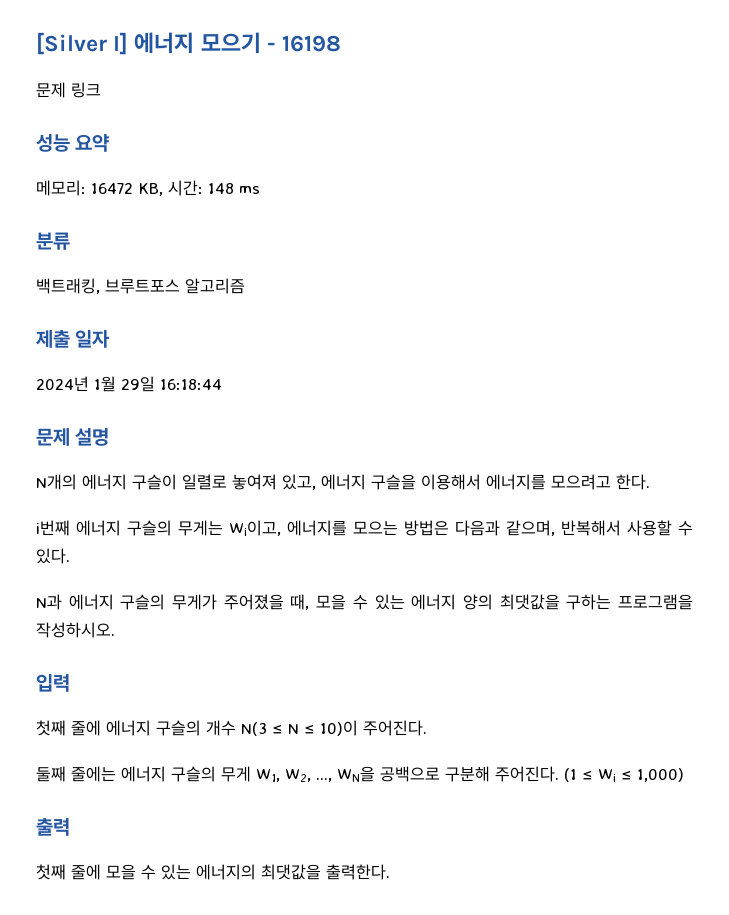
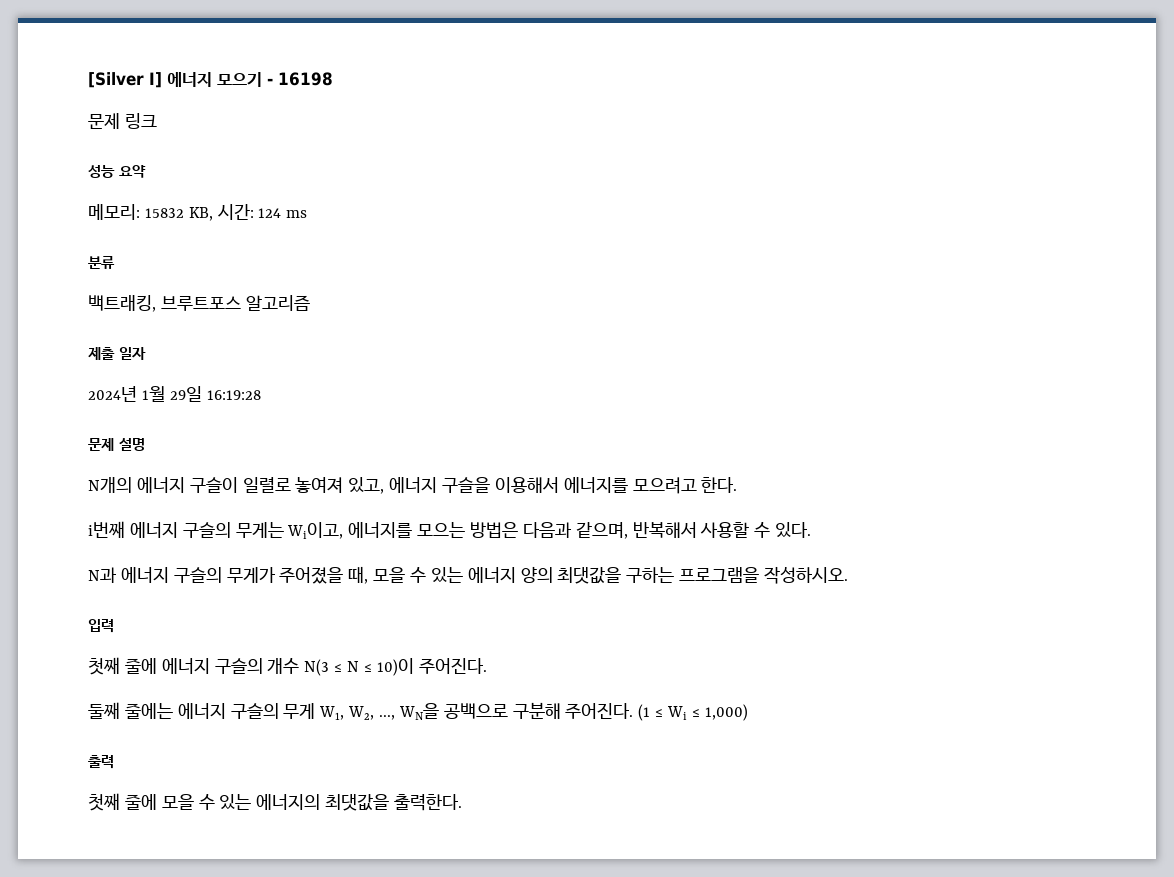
- 메모리: 16472 KB, 시간: 148 ms
+ 메모리: 15832 KB, 시간: 124 ms
- 2024년 1월 29일 16:18:44
+ 2024년 1월 29일 16:19:28

